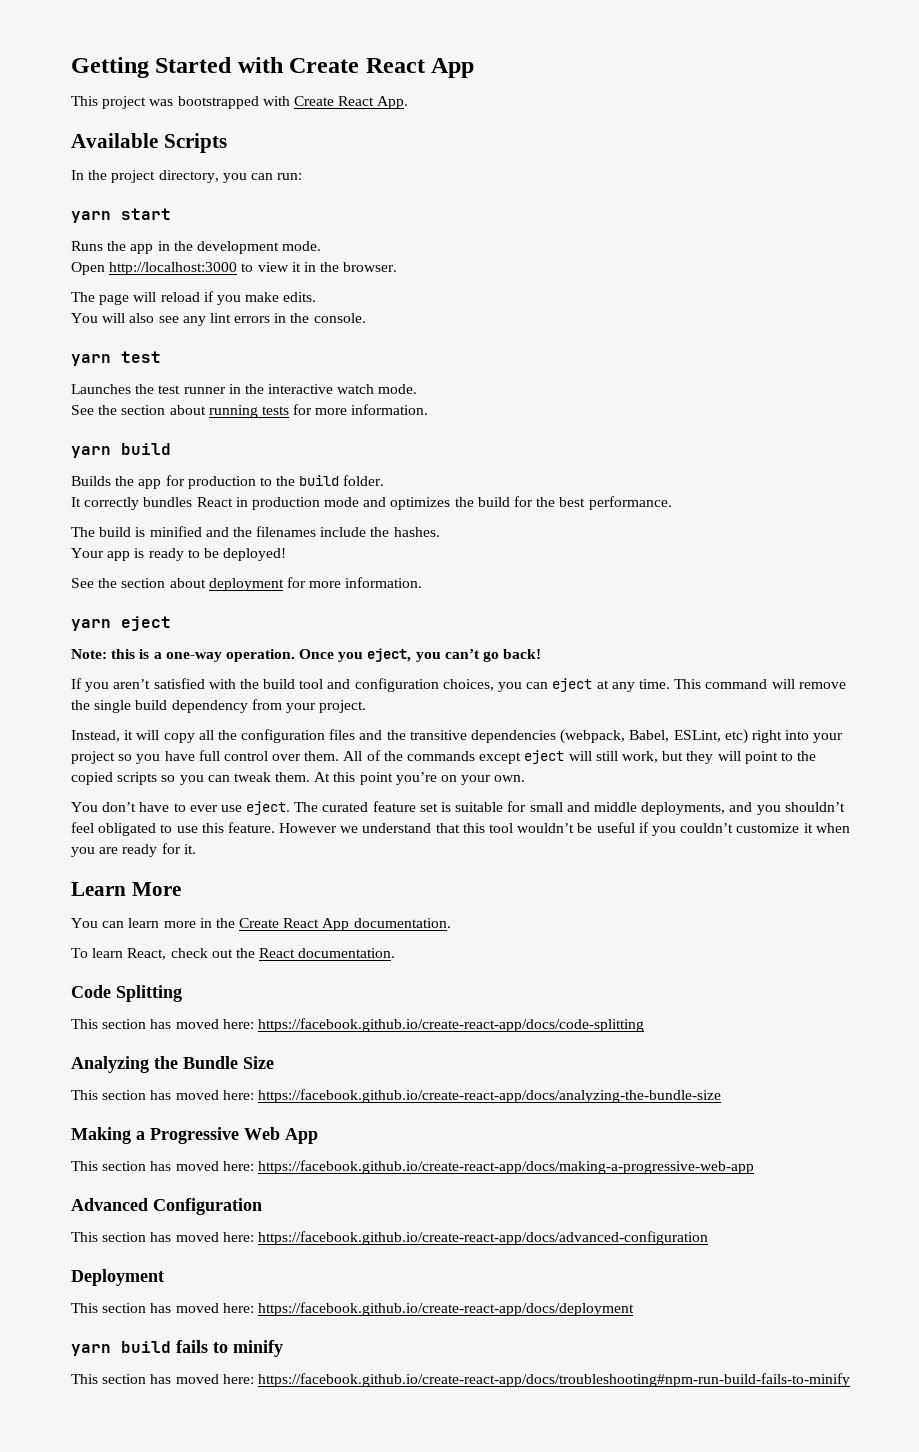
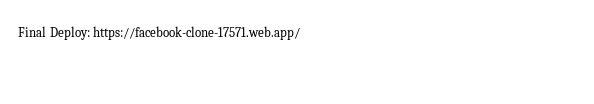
- Getting Started with Create React App
- This project was bootstrapped with Create React App.
- Available Scripts
- In the project directory, you can run:
- yarn start
- Runs the app in the development mode.
- Open http://localhost:3000 to view it in the browser.
- The page will reload if you make edits.
- You will also see any lint errors in the console.
- yarn test
- Launches the test runner in the interactive watch mode.
- See the section about running tests for more information.
- yarn build
- Builds the app for production to the build folder.
- It correctly bundles React in production mode and optimizes the build for the best performance.
- The build is minified and the filenames include the hashes.
- Your app is ready to be deployed!
- See the section about deployment for more information.
- yarn eject
- Note: this is a one-way operation. Once you eject, you can’t go back!
- If you aren’t satisfied with the build tool and configuration choices, you can eject at any time. This command will remove the single build dependency from your project.
- Instead, it will copy all the configuration files and the transitive dependencies (webpack, Babel, ESLint, etc) right into your project so you have full control over them. All of the commands except eject will still work, but they will point to the copied scripts so you can tweak them. At this point you’re on your own.
- You don’t have to ever use eject. The curated feature set is suitable for small and middle deployments, and you shouldn’t feel obligated to use this feature. However we understand that this tool wouldn’t be useful if you couldn’t customize it when you are ready for it.
- Learn More
- You can learn more in the Create React App documentation.
- To learn React, check out the React documentation.
- Code Splitting
- This section has moved here: https://facebook.github.io/create-react-app/docs/code-splitting
- Analyzing the Bundle Size
- This section has moved here: https://facebook.github.io/create-react-app/docs/analyzing-the-bundle-size
- Making a Progressive Web App
- This section has moved here: https://facebook.github.io/create-react-app/docs/making-a-progressive-web-app
- Advanced Configuration
- This section has moved here: https://facebook.github.io/create-react-app/docs/advanced-configuration
- Deployment
- This section has moved here: https://facebook.github.io/create-react-app/docs/deployment
- yarn build fails to minify
- This section has moved here: https://facebook.github.io/create-react-app/docs/troubleshooting#npm-run-build-fails-to-minify
+ Final Deploy: https://facebook-clone-17571.web.app/

